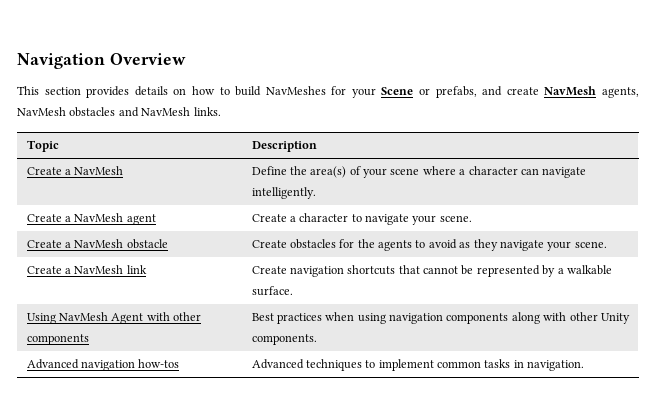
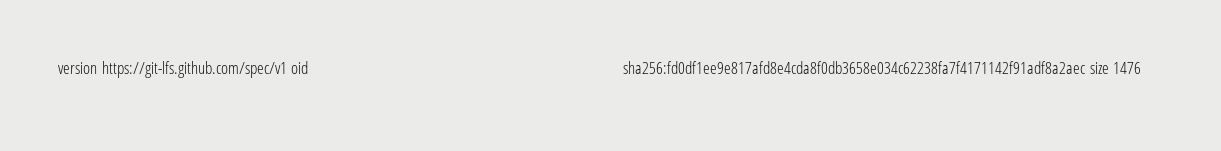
- Navigation Overview
- This section provides details on how to build NavMeshes for your Scene or prefabs, and create NavMesh agents, NavMesh obstacles and NavMesh links.
- Topic | Description
- Create a NavMesh | Define the area(s) of your scene where a character can navigate intelligently.
- Create a NavMesh agent | Create a character to navigate your scene.
- Create a NavMesh obstacle | Create obstacles for the agents to avoid as they navigate your scene.
- Create a NavMesh link | Create navigation shortcuts that cannot be represented by a walkable surface.
- Using NavMesh Agent with other components | Best practices when using navigation components along with other Unity components.
- Advanced navigation how-tos | Advanced techniques to implement common tasks in navigation.
+ version https://git-lfs.github.com/spec/v1 oid sha256:fd0df1ee9e817afd8e4cda8f0db3658e034c62238fa7f4171142f91adf8a2aec size 1476

